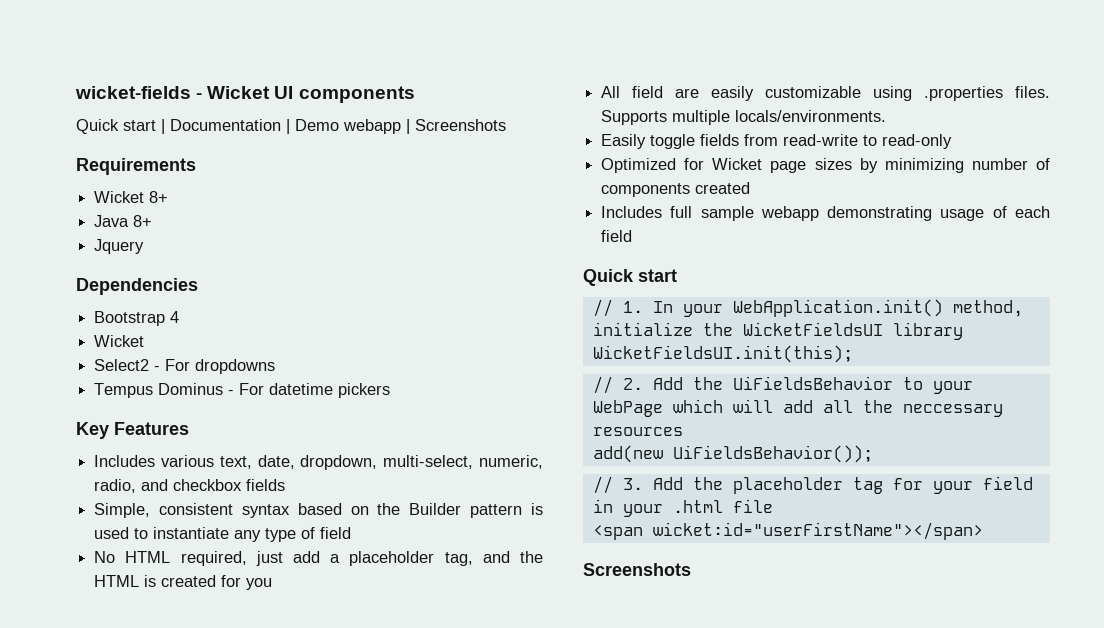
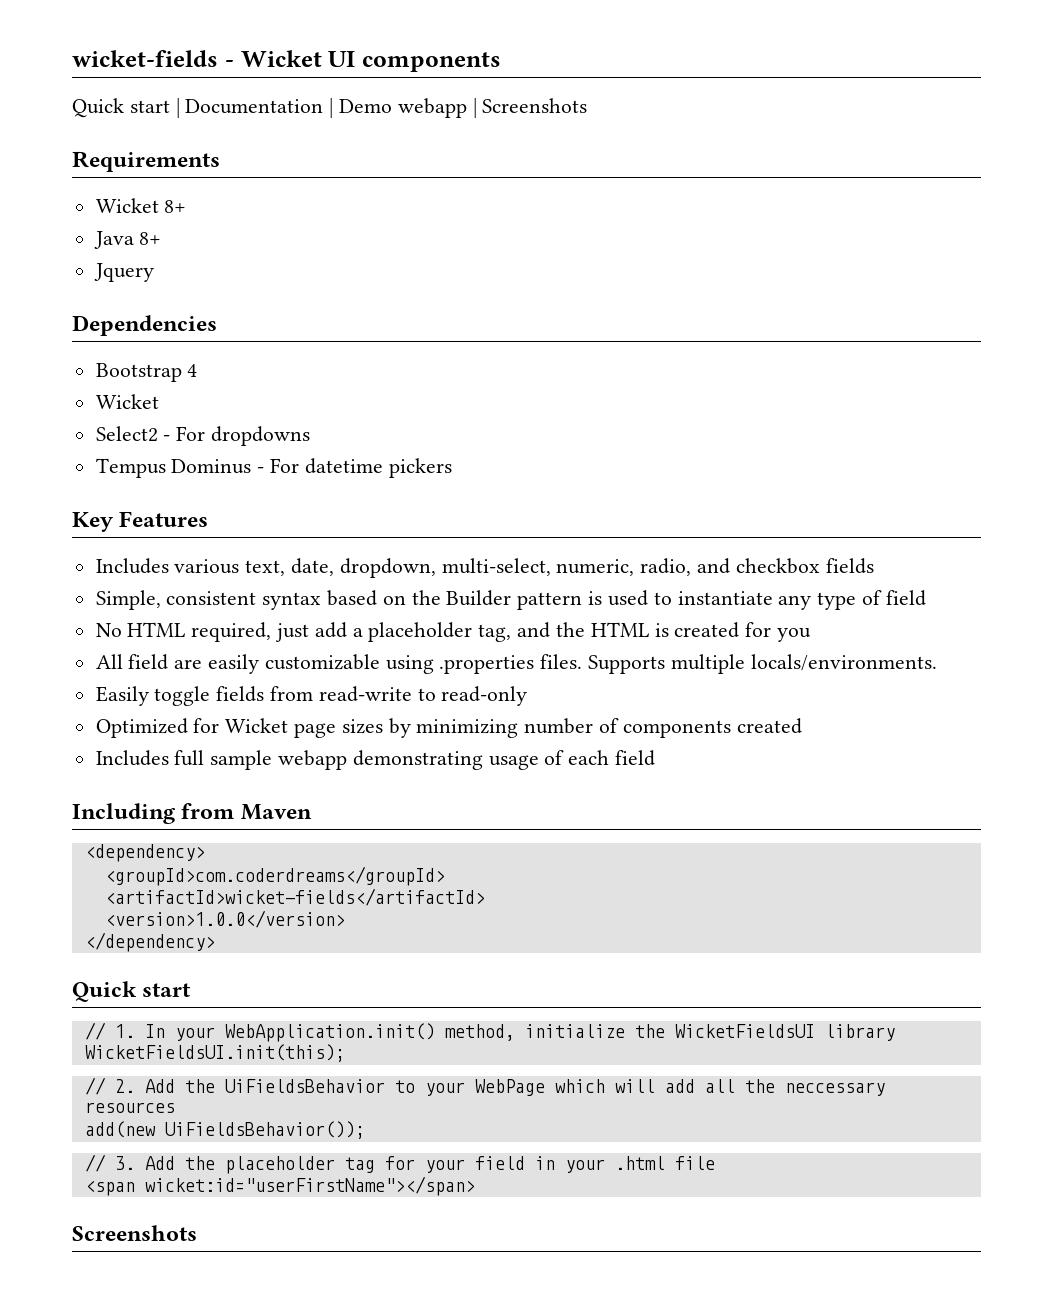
+ Including from Maven
+ <dependency>
+ <groupId>com.coderdreams</groupId>
+ <artifactId>wicket-fields</artifactId>
+ <version>1.0.0</version>
+ </dependency>

